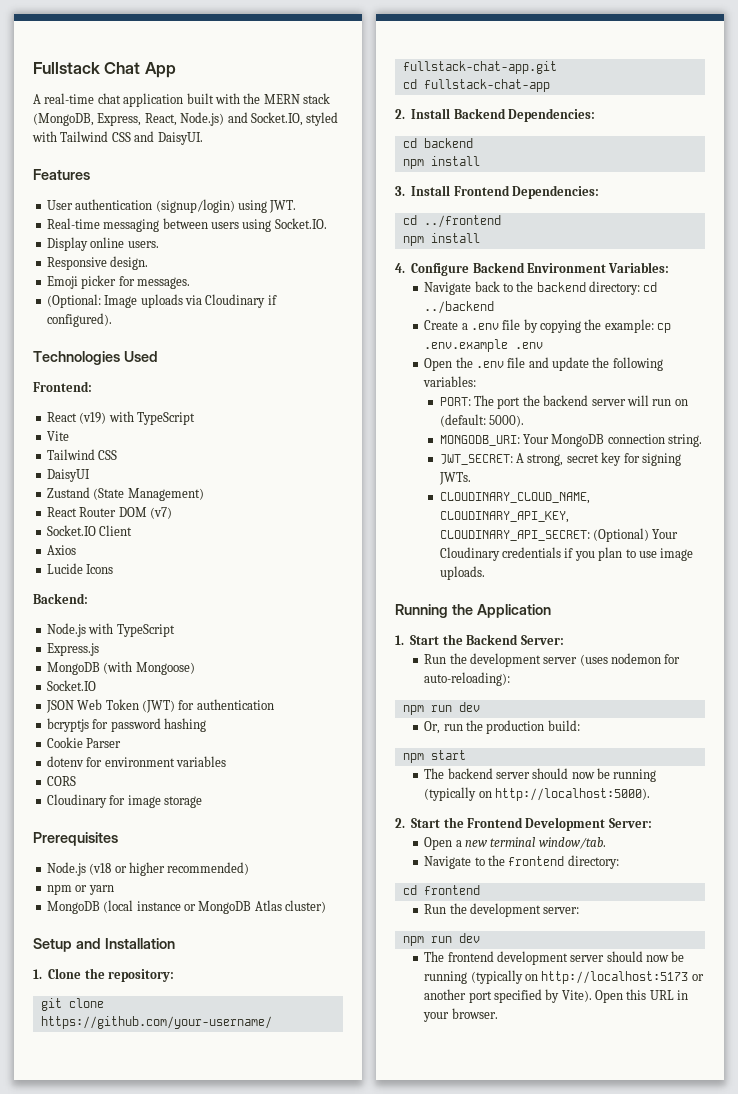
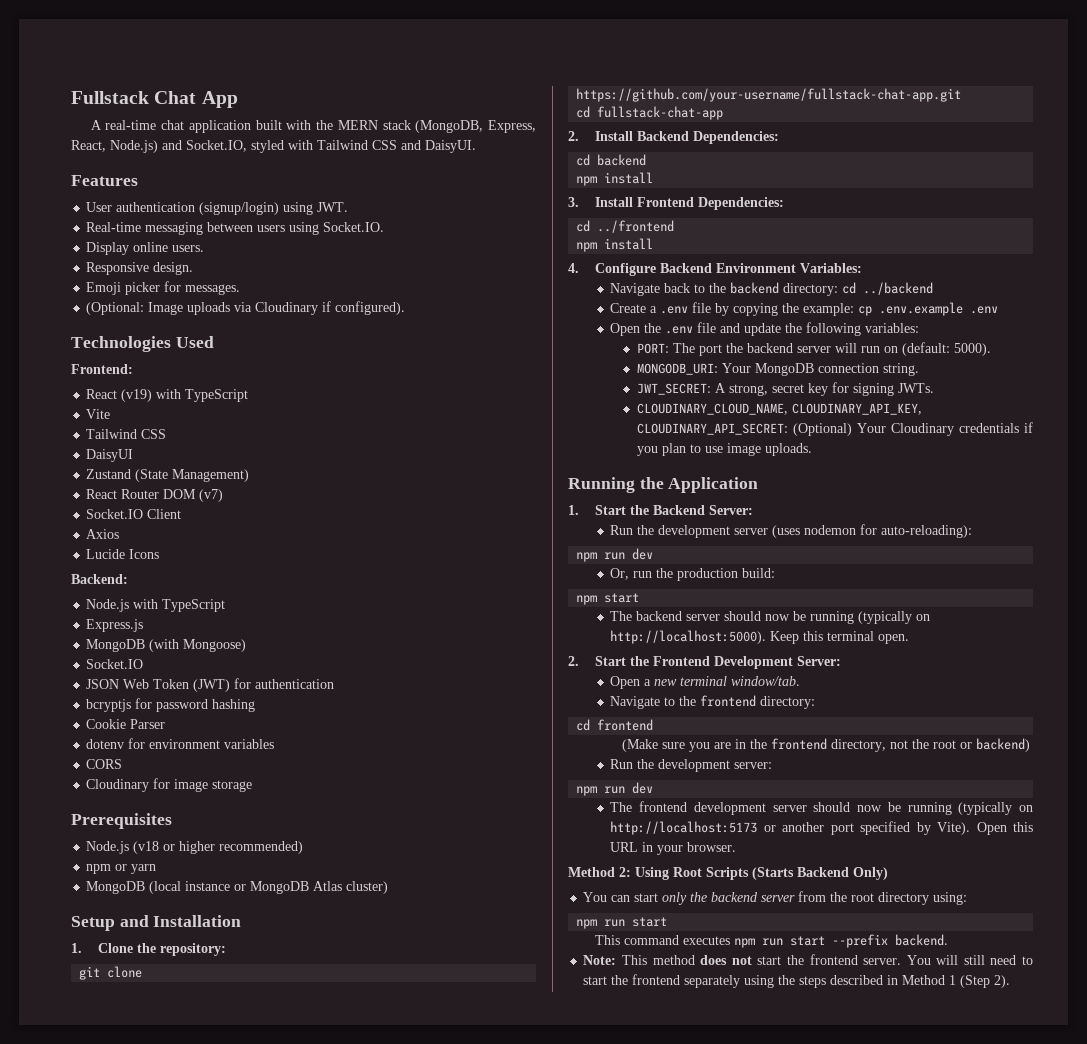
+ Keep this terminal open.
+ (Make sure you are in the frontend directory, not the root or backend)
+ Method 2: Using Root Scripts (Starts Backend Only)
+ You can start only the backend server from the root directory using:
+ npm run start
+ This command executes npm run start --prefix backend.
+ Note: This method does not start the frontend server. You will still need to start the frontend separately using the steps described in Method 1 (Step 2).

